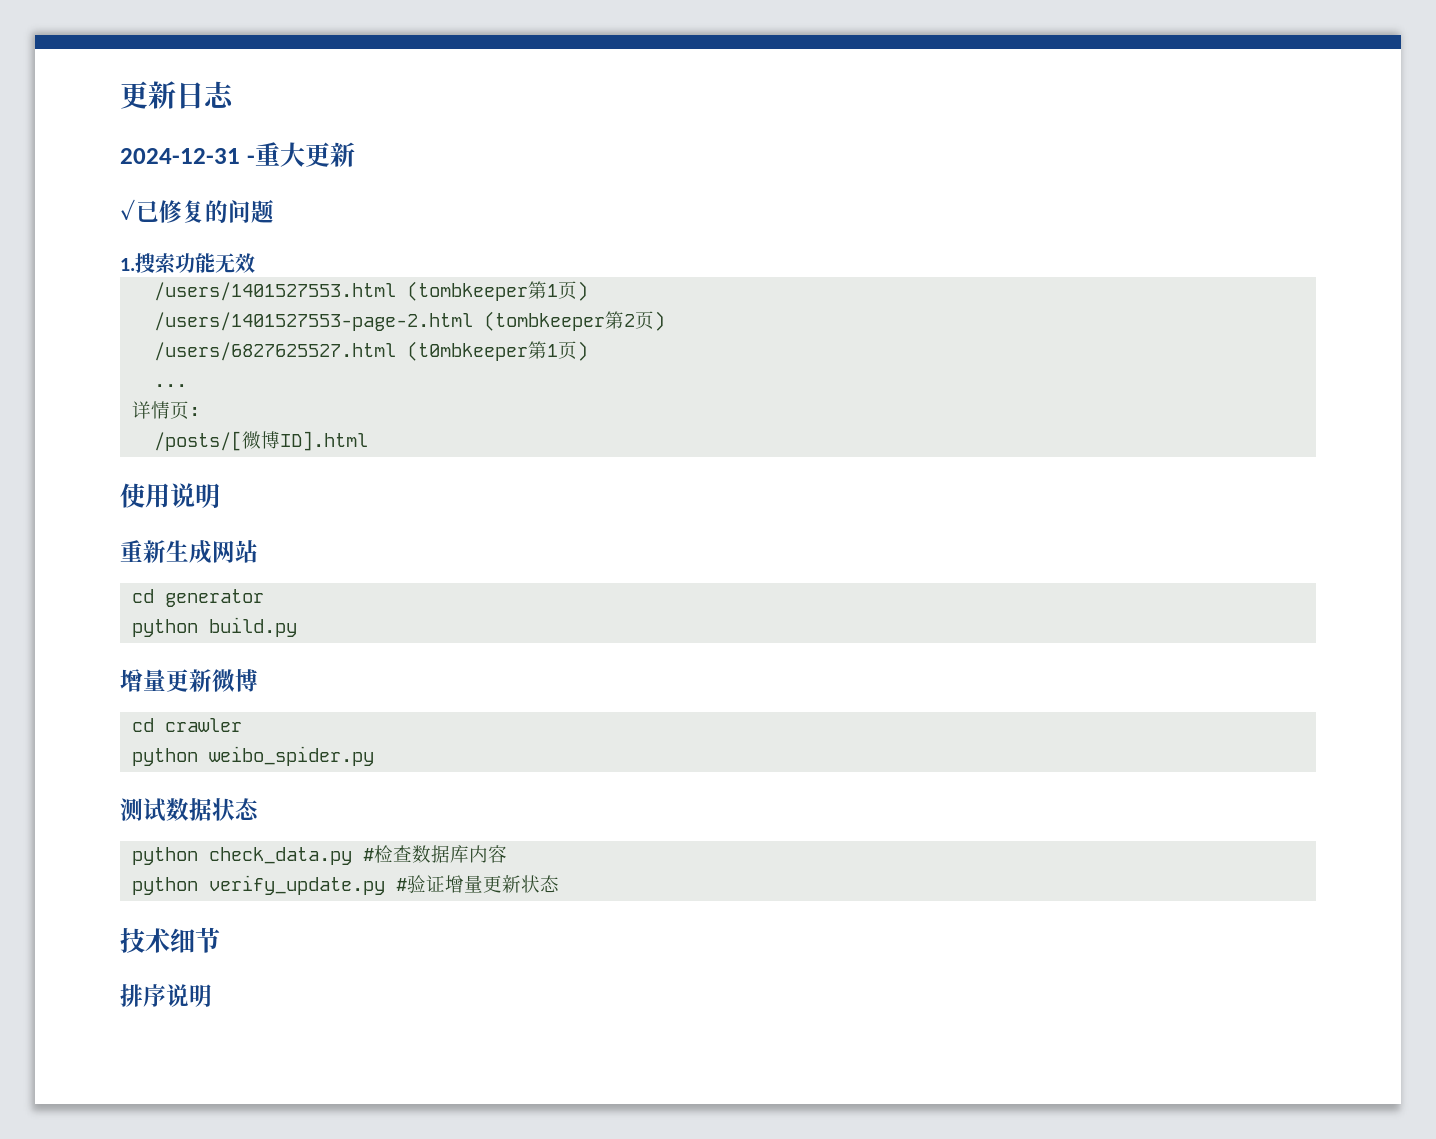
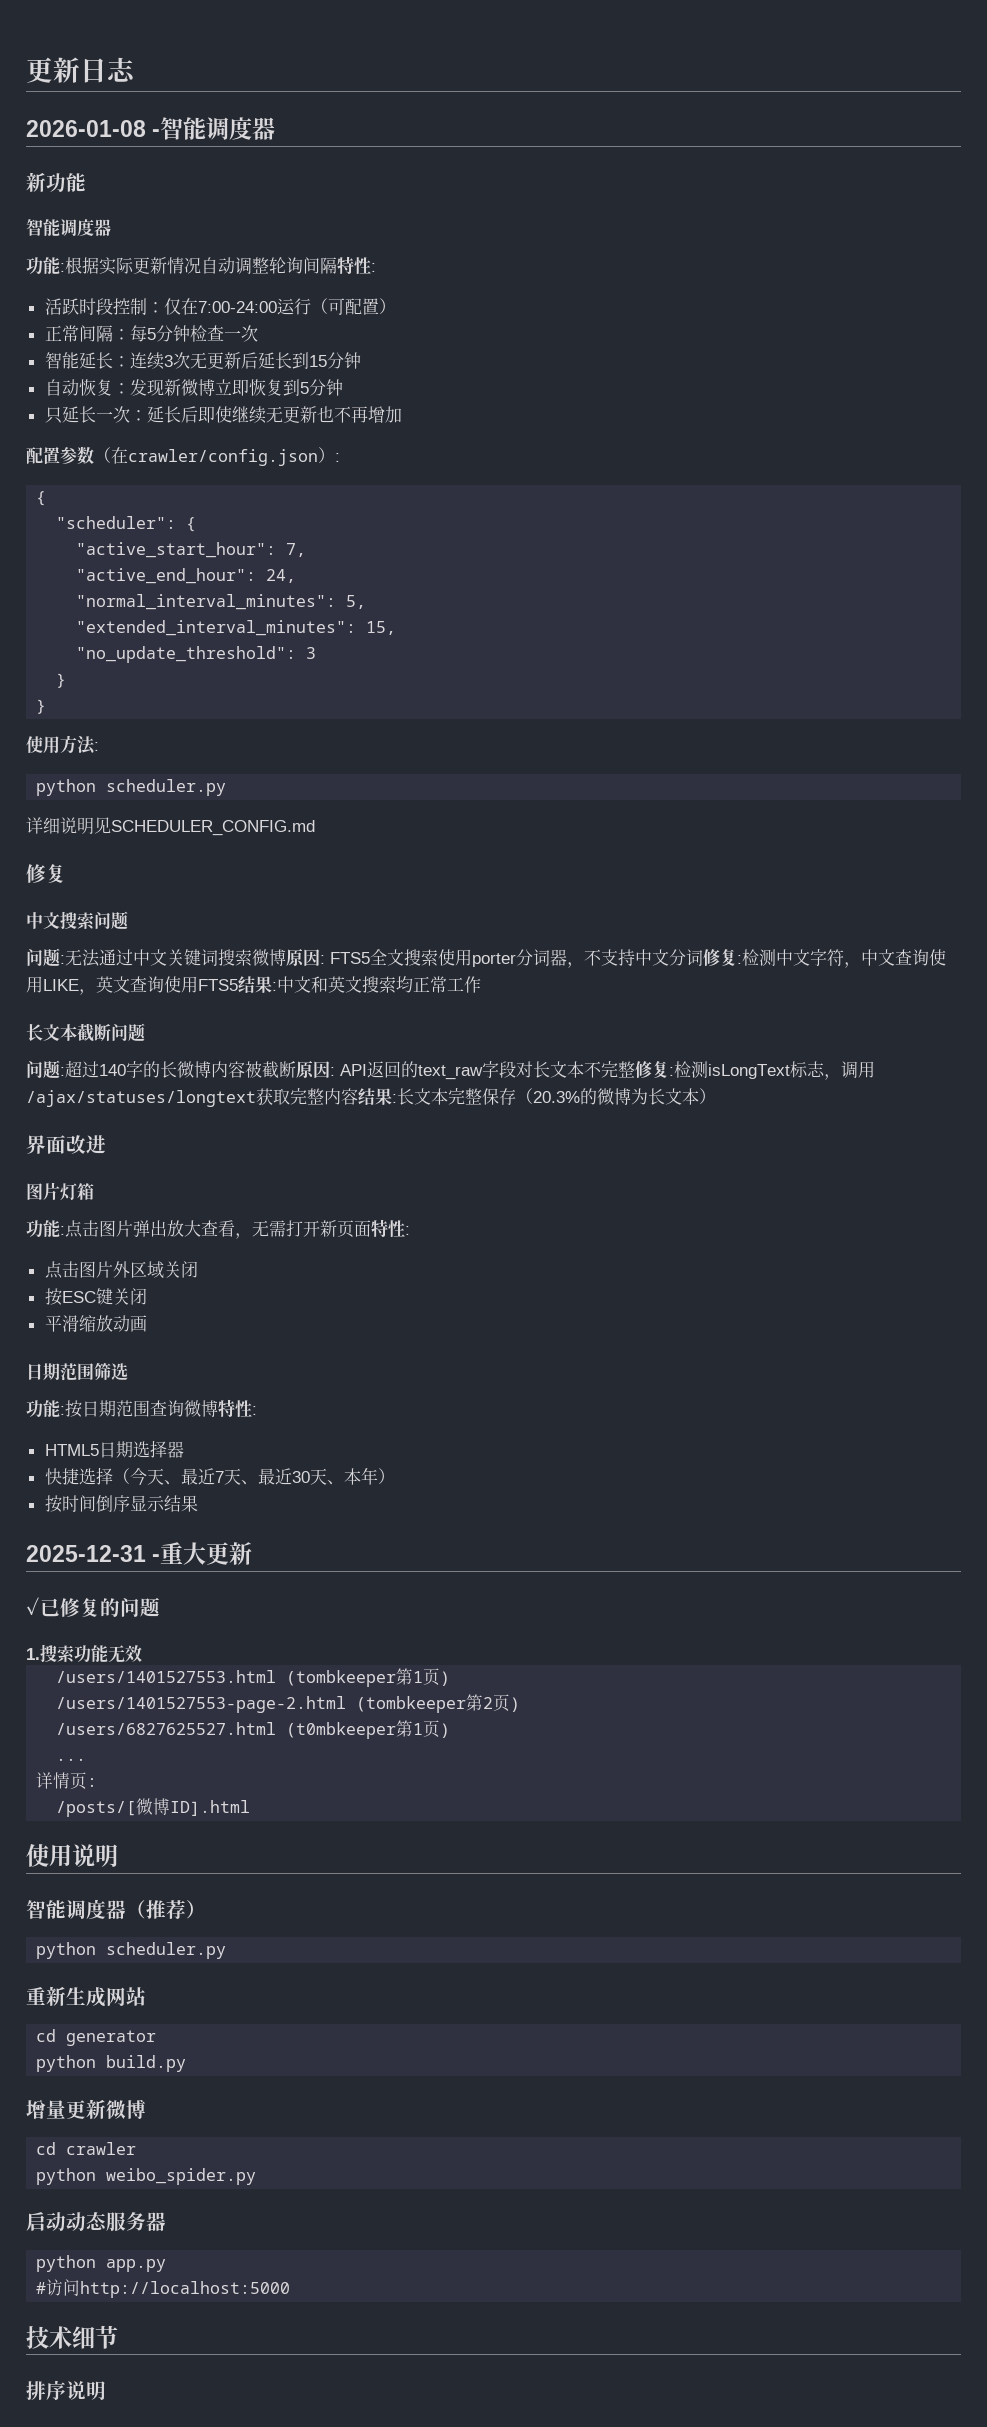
- 2024-12-31 -重大更新
+ 2026-01-08 -智能调度器
+ 新功能
+ 智能调度器
+ 功能:根据实际更新情况自动调整轮询间隔特性:
+ 活跃时段控制：仅在7:00-24:00运行（可配置）
+ 正常间隔：每5分钟检查一次
+ 智能延长：连续3次无更新后延长到15分钟
+ 自动恢复：发现新微博立即恢复到5分钟
+ 只延长一次：延长后即使继续无更新也不再增加
+ 配置参数（在crawler/config.json）:
+ {
+ "scheduler": {
+ "active_start_hour": 7,
+ "active_end_hour": 24,
+ "normal_interval_minutes": 5,
+ "extended_interval_minutes": 15,
+ "no_update_threshold": 3
+ }
+ }
+ 使用方法:
+ python scheduler.py
+ 详细说明见SCHEDULER_CONFIG.md
+ 修复
+ 中文搜索问题
+ 问题:无法通过中文关键词搜索微博原因: FTS5全文搜索使用porter分词器，不支持中文分词修复:检测中文字符，中文查询使用LIKE，英文查询使用FTS5结果:中文和英文搜索均正常工作
+ 长文本截断问题
+ 问题:超过140字的长微博内容被截断原因: API返回的text_raw字段对长文本不完整修复:检测isLongText标志，调用/ajax/statuses/longtext获取完整内容结果:长文本完整保存（20.3%的微博为长文本）
+ 界面改进
+ 图片灯箱
+ 功能:点击图片弹出放大查看，无需打开新页面特性:
+ 点击图片外区域关闭
+ 按ESC键关闭
+ 平滑缩放动画
+ 日期范围筛选
+ 功能:按日期范围查询微博特性:
+ HTML5日期选择器
+ 快捷选择（今天、最近7天、最近30天、本年）
+ 按时间倒序显示结果
+ 2025-12-31 -重大更新
+ 智能调度器（推荐）
+ python scheduler.py
- 测试数据状态
- python check_data.py #检查数据库内容
- python verify_update.py #验证增量更新状态
+ 启动动态服务器
+ python app.py
+ #访问http://localhost:5000

